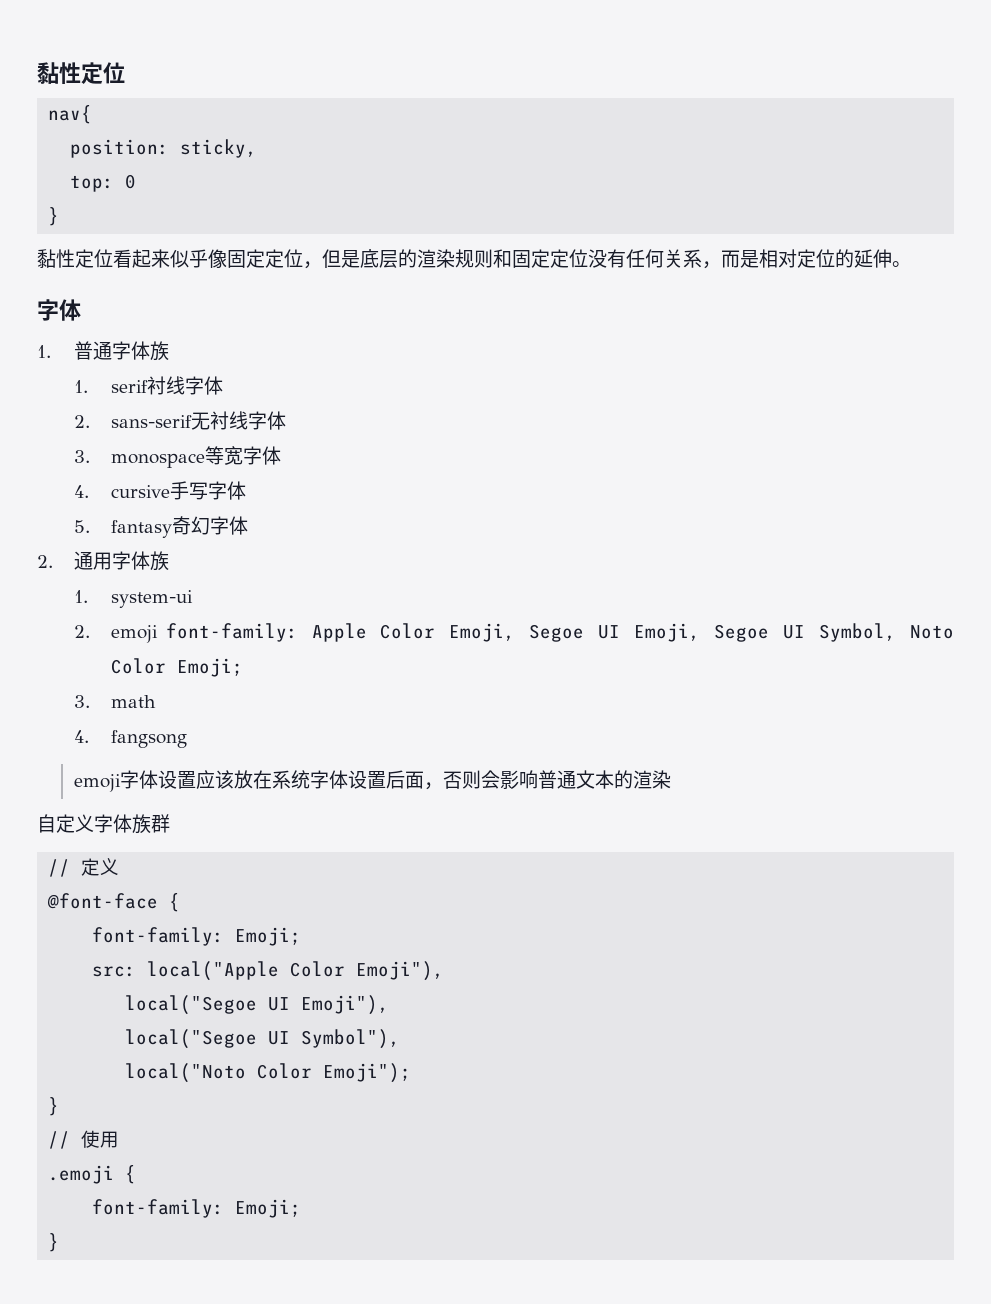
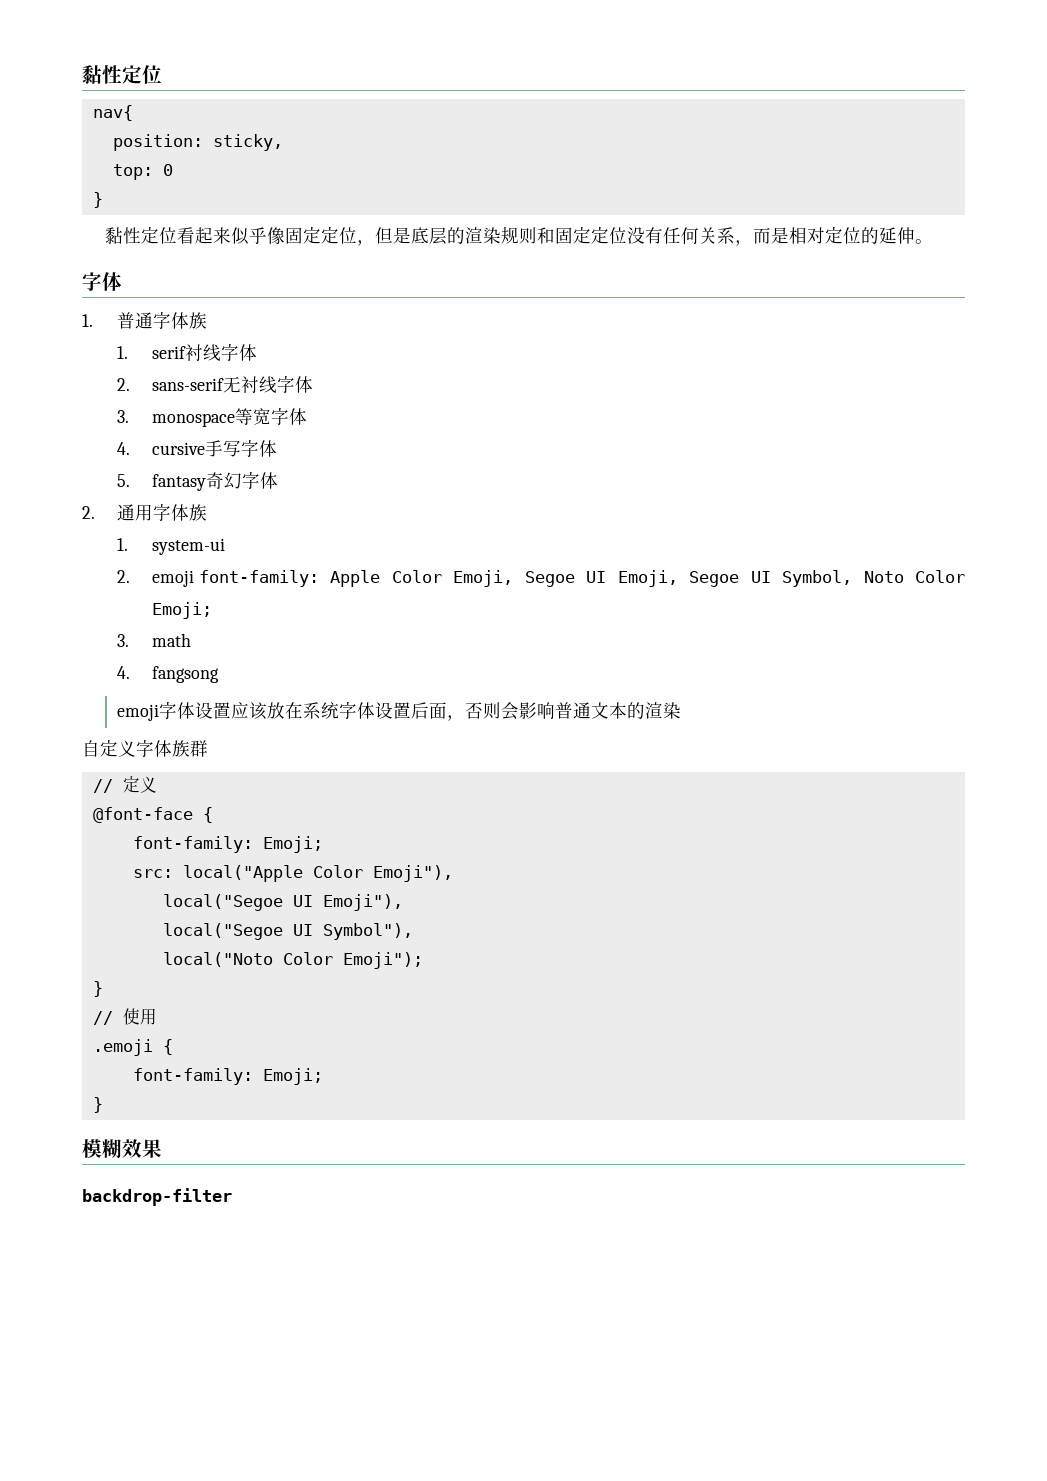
+ 模糊效果
+ backdrop-filter

